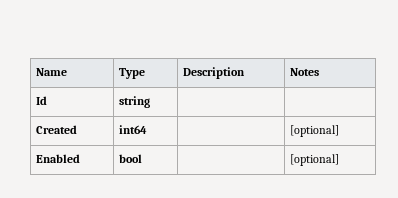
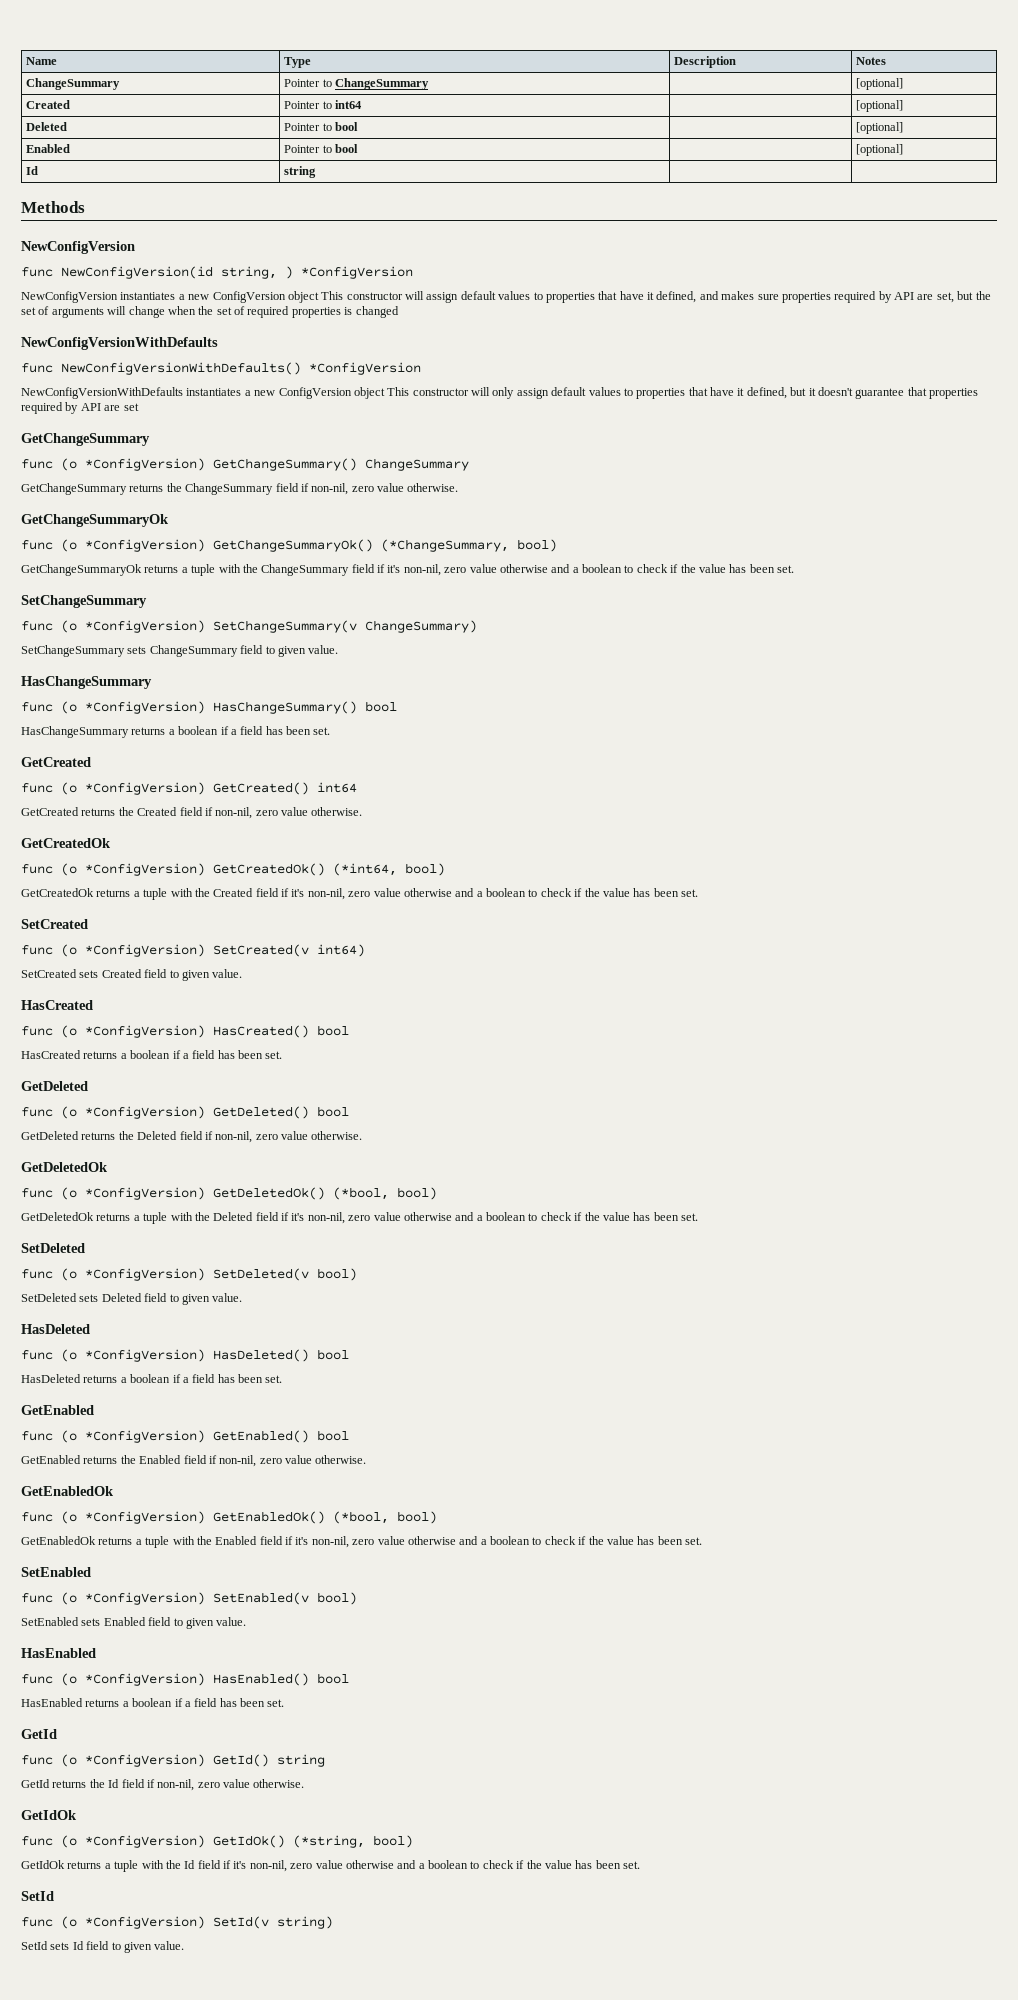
- Id | string | |
+ ChangeSummary | Pointer to ChangeSummary | | [optional]
- Created | int64 | | [optional]
+ Created | Pointer to int64 | | [optional]
+ Deleted | Pointer to bool | | [optional]
- Enabled | bool | | [optional]
+ Enabled | Pointer to bool | | [optional]
+ Id | string | |
+ Methods
+ NewConfigVersion
+ func NewConfigVersion(id string, ) *ConfigVersion
+ NewConfigVersion instantiates a new ConfigVersion object This constructor will assign default values to properties that have it defined, and makes sure properties required by API are set, but the set of arguments will change when the set of required properties is changed
+ NewConfigVersionWithDefaults
+ func NewConfigVersionWithDefaults() *ConfigVersion
+ NewConfigVersionWithDefaults instantiates a new ConfigVersion object This constructor will only assign default values to properties that have it defined, but it doesn't guarantee that properties required by API are set
+ GetChangeSummary
+ func (o *ConfigVersion) GetChangeSummary() ChangeSummary
+ GetChangeSummary returns the ChangeSummary field if non-nil, zero value otherwise.
+ GetChangeSummaryOk
+ func (o *ConfigVersion) GetChangeSummaryOk() (*ChangeSummary, bool)
+ GetChangeSummaryOk returns a tuple with the ChangeSummary field if it's non-nil, zero value otherwise and a boolean to check if the value has been set.
+ SetChangeSummary
+ func (o *ConfigVersion) SetChangeSummary(v ChangeSummary)
+ SetChangeSummary sets ChangeSummary field to given value.
+ HasChangeSummary
+ func (o *ConfigVersion) HasChangeSummary() bool
+ HasChangeSummary returns a boolean if a field has been set.
+ GetCreated
+ func (o *ConfigVersion) GetCreated() int64
+ GetCreated returns the Created field if non-nil, zero value otherwise.
+ GetCreatedOk
+ func (o *ConfigVersion) GetCreatedOk() (*int64, bool)
+ GetCreatedOk returns a tuple with the Created field if it's non-nil, zero value otherwise and a boolean to check if the value has been set.
+ SetCreated
+ func (o *ConfigVersion) SetCreated(v int64)
+ SetCreated sets Created field to given value.
+ HasCreated
+ func (o *ConfigVersion) HasCreated() bool
+ HasCreated returns a boolean if a field has been set.
+ GetDeleted
+ func (o *ConfigVersion) GetDeleted() bool
+ GetDeleted returns the Deleted field if non-nil, zero value otherwise.
+ GetDeletedOk
+ func (o *ConfigVersion) GetDeletedOk() (*bool, bool)
+ GetDeletedOk returns a tuple with the Deleted field if it's non-nil, zero value otherwise and a boolean to check if the value has been set.
+ SetDeleted
+ func (o *ConfigVersion) SetDeleted(v bool)
+ SetDeleted sets Deleted field to given value.
+ HasDeleted
+ func (o *ConfigVersion) HasDeleted() bool
+ HasDeleted returns a boolean if a field has been set.
+ GetEnabled
+ func (o *ConfigVersion) GetEnabled() bool
+ GetEnabled returns the Enabled field if non-nil, zero value otherwise.
+ GetEnabledOk
+ func (o *ConfigVersion) GetEnabledOk() (*bool, bool)
+ GetEnabledOk returns a tuple with the Enabled field if it's non-nil, zero value otherwise and a boolean to check if the value has been set.
+ SetEnabled
+ func (o *ConfigVersion) SetEnabled(v bool)
+ SetEnabled sets Enabled field to given value.
+ HasEnabled
+ func (o *ConfigVersion) HasEnabled() bool
+ HasEnabled returns a boolean if a field has been set.
+ GetId
+ func (o *ConfigVersion) GetId() string
+ GetId returns the Id field if non-nil, zero value otherwise.
+ GetIdOk
+ func (o *ConfigVersion) GetIdOk() (*string, bool)
+ GetIdOk returns a tuple with the Id field if it's non-nil, zero value otherwise and a boolean to check if the value has been set.
+ SetId
+ func (o *ConfigVersion) SetId(v string)
+ SetId sets Id field to given value.

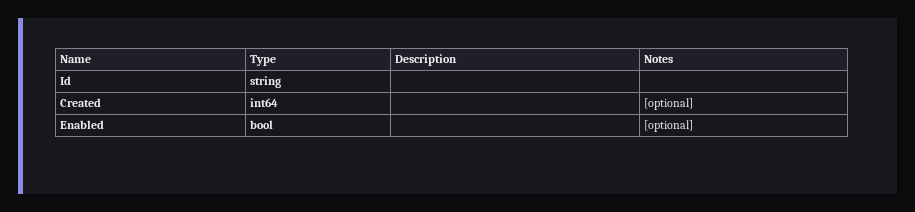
- ChangeSummary | Pointer to ChangeSummary | | [optional]
+ Id | string | |
- Created | Pointer to int64 | | [optional]
+ Created | int64 | | [optional]
- Deleted | Pointer to bool | | [optional]
- Enabled | Pointer to bool | | [optional]
- Id | string | |
- Methods
- NewConfigVersion
- func NewConfigVersion(id string, ) *ConfigVersion
- NewConfigVersion instantiates a new ConfigVersion object This constructor will assign default values to properties that have it defined, and makes sure properties required by API are set, but the set of arguments will change when the set of required properties is changed
- NewConfigVersionWithDefaults
- func NewConfigVersionWithDefaults() *ConfigVersion
- NewConfigVersionWithDefaults instantiates a new ConfigVersion object This constructor will only assign default values to properties that have it defined, but it doesn't guarantee that properties required by API are set
- GetChangeSummary
- func (o *ConfigVersion) GetChangeSummary() ChangeSummary
- GetChangeSummary returns the ChangeSummary field if non-nil, zero value otherwise.
- GetChangeSummaryOk
- func (o *ConfigVersion) GetChangeSummaryOk() (*ChangeSummary, bool)
- GetChangeSummaryOk returns a tuple with the ChangeSummary field if it's non-nil, zero value otherwise and a boolean to check if the value has been set.
- SetChangeSummary
- func (o *ConfigVersion) SetChangeSummary(v ChangeSummary)
- SetChangeSummary sets ChangeSummary field to given value.
- HasChangeSummary
- func (o *ConfigVersion) HasChangeSummary() bool
- HasChangeSummary returns a boolean if a field has been set.
- GetCreated
- func (o *ConfigVersion) GetCreated() int64
- GetCreated returns the Created field if non-nil, zero value otherwise.
- GetCreatedOk
- func (o *ConfigVersion) GetCreatedOk() (*int64, bool)
- GetCreatedOk returns a tuple with the Created field if it's non-nil, zero value otherwise and a boolean to check if the value has been set.
- SetCreated
- func (o *ConfigVersion) SetCreated(v int64)
- SetCreated sets Created field to given value.
- HasCreated
- func (o *ConfigVersion) HasCreated() bool
- HasCreated returns a boolean if a field has been set.
- GetDeleted
- func (o *ConfigVersion) GetDeleted() bool
- GetDeleted returns the Deleted field if non-nil, zero value otherwise.
- GetDeletedOk
- func (o *ConfigVersion) GetDeletedOk() (*bool, bool)
- GetDeletedOk returns a tuple with the Deleted field if it's non-nil, zero value otherwise and a boolean to check if the value has been set.
- SetDeleted
- func (o *ConfigVersion) SetDeleted(v bool)
- SetDeleted sets Deleted field to given value.
- HasDeleted
- func (o *ConfigVersion) HasDeleted() bool
- HasDeleted returns a boolean if a field has been set.
- GetEnabled
- func (o *ConfigVersion) GetEnabled() bool
- GetEnabled returns the Enabled field if non-nil, zero value otherwise.
- GetEnabledOk
- func (o *ConfigVersion) GetEnabledOk() (*bool, bool)
- GetEnabledOk returns a tuple with the Enabled field if it's non-nil, zero value otherwise and a boolean to check if the value has been set.
- SetEnabled
- func (o *ConfigVersion) SetEnabled(v bool)
- SetEnabled sets Enabled field to given value.
- HasEnabled
- func (o *ConfigVersion) HasEnabled() bool
- HasEnabled returns a boolean if a field has been set.
- GetId
- func (o *ConfigVersion) GetId() string
- GetId returns the Id field if non-nil, zero value otherwise.
- GetIdOk
- func (o *ConfigVersion) GetIdOk() (*string, bool)
- GetIdOk returns a tuple with the Id field if it's non-nil, zero value otherwise and a boolean to check if the value has been set.
- SetId
- func (o *ConfigVersion) SetId(v string)
- SetId sets Id field to given value.
+ Enabled | bool | | [optional]

